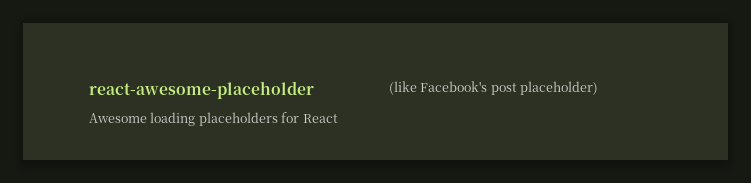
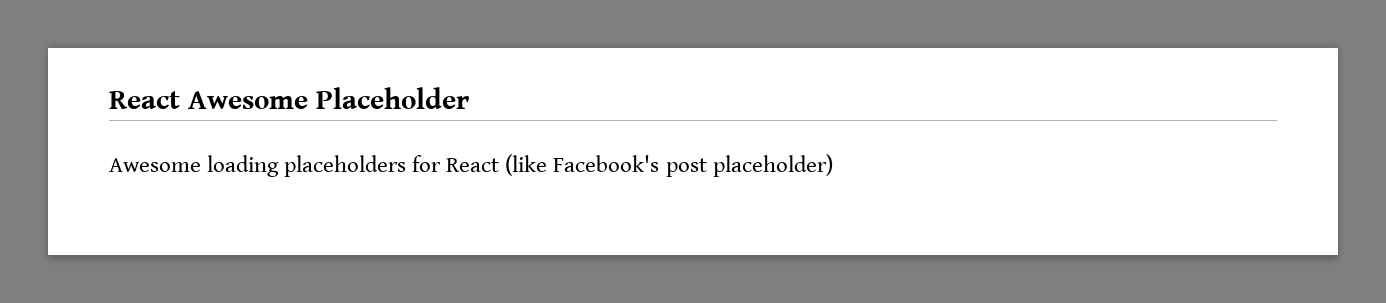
- react-awesome-placeholder
+ React Awesome Placeholder

